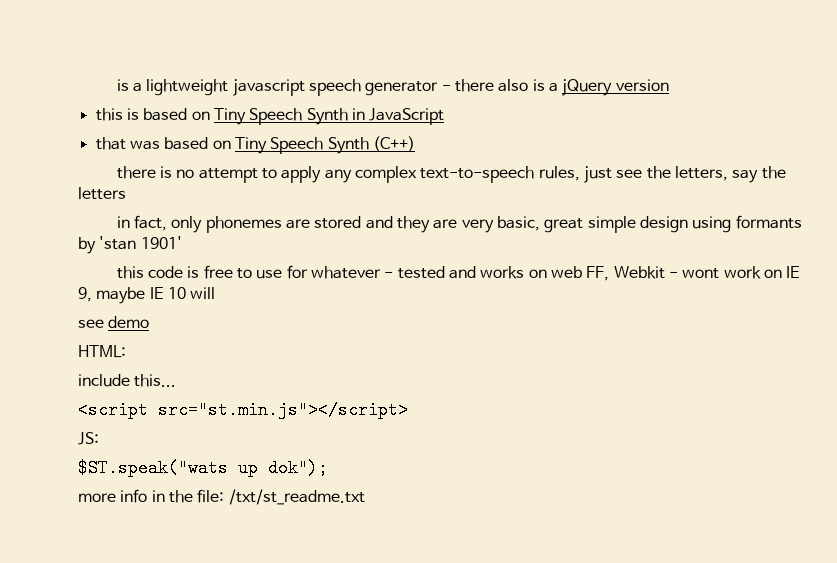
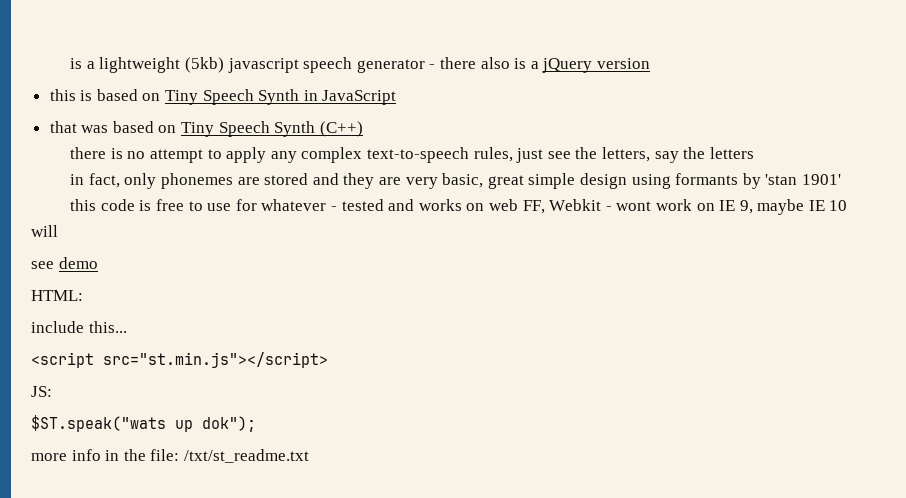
- is a lightweight javascript speech generator - there also is a jQuery version
+ is a lightweight (5kb) javascript speech generator - there also is a jQuery version

